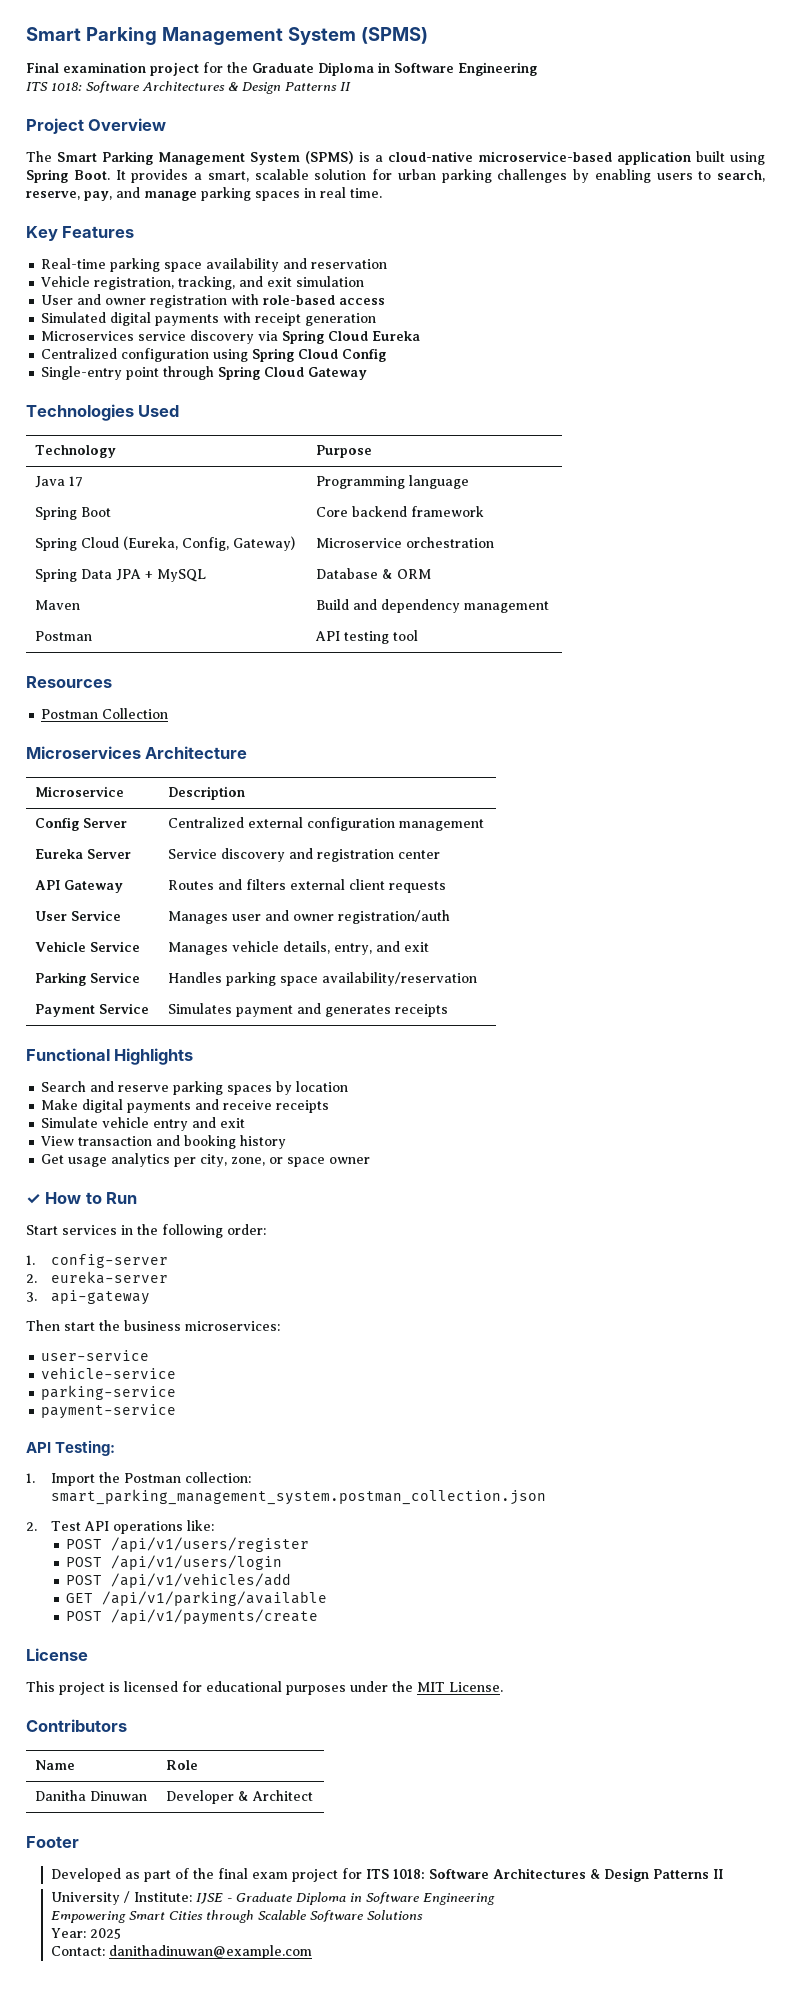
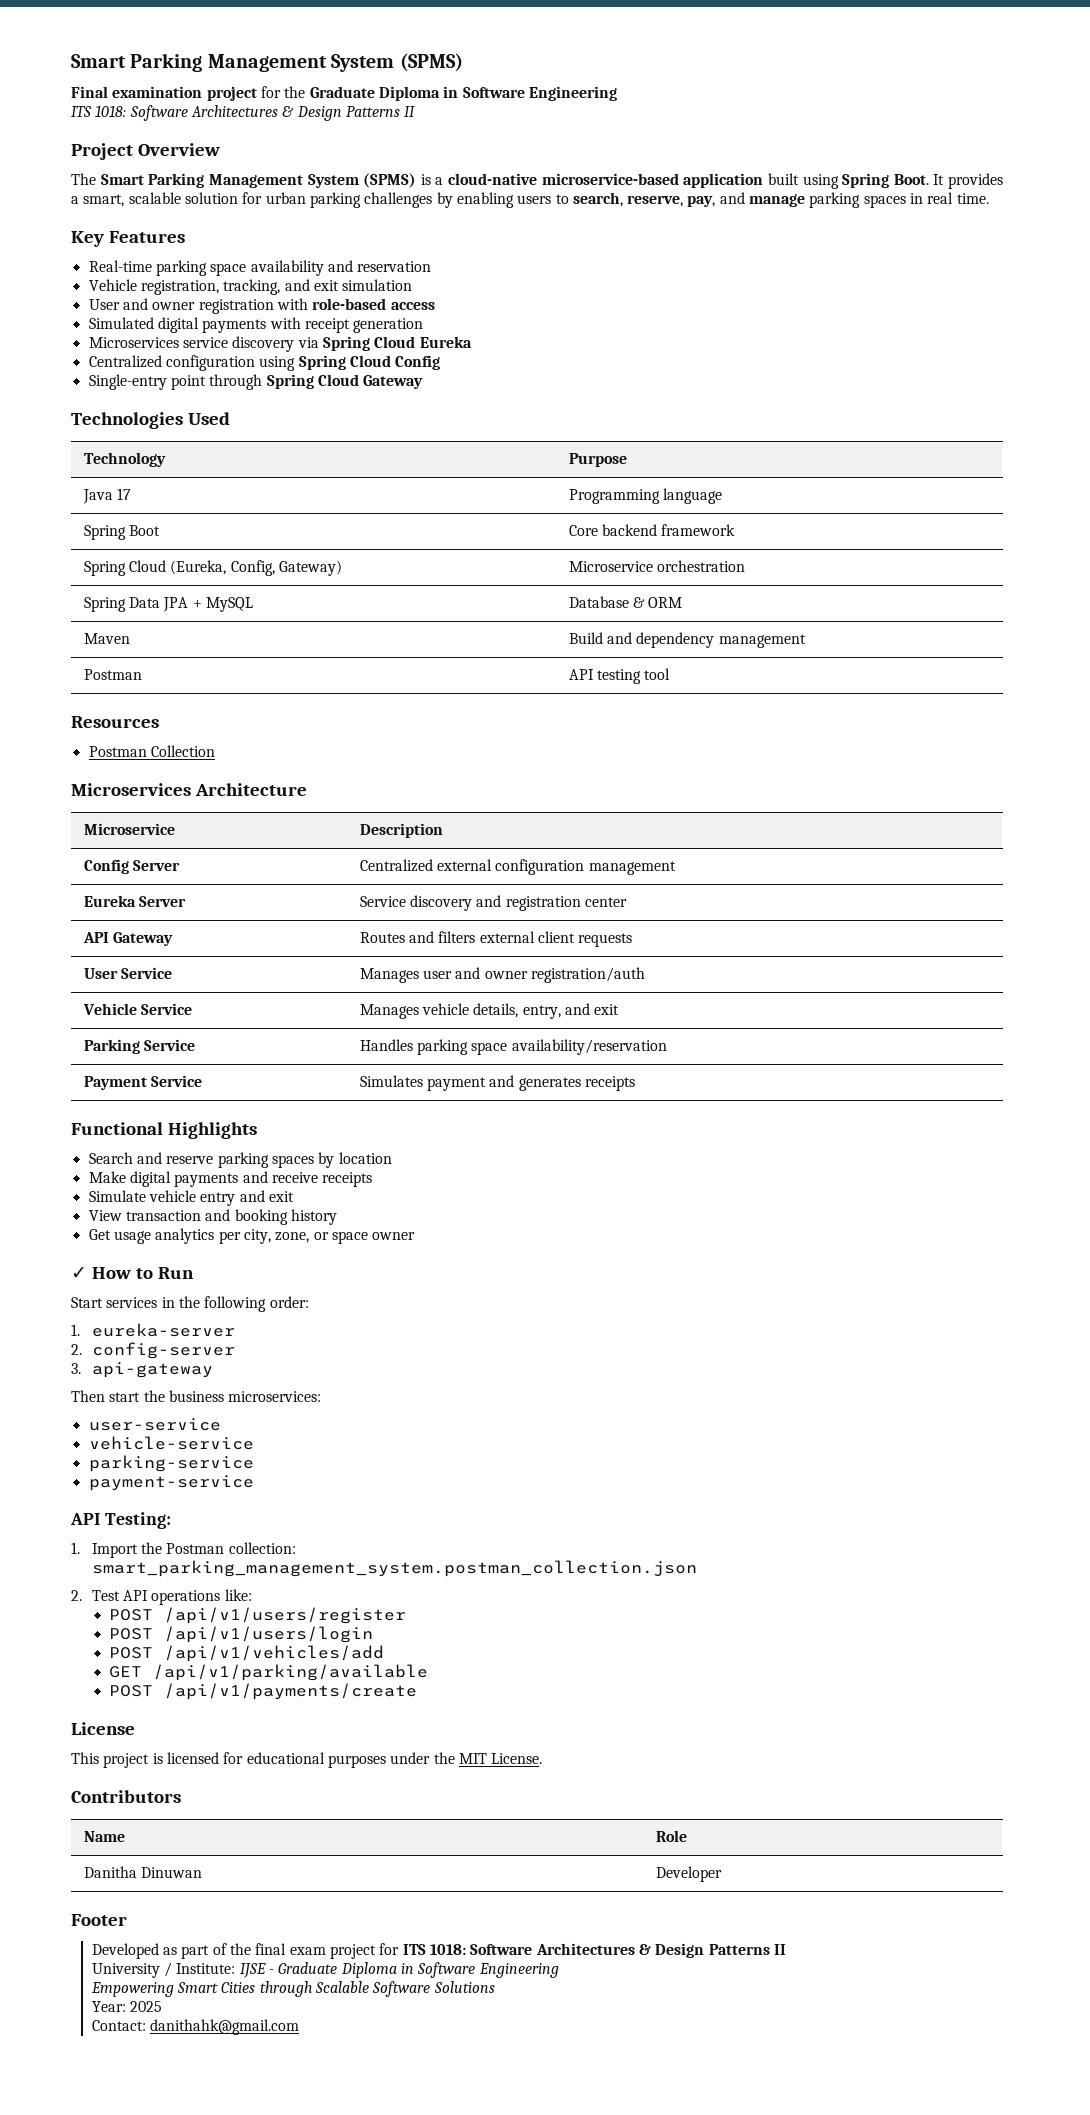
- 1. config-server
- 2. eureka-server
+ 1. eureka-server
+ 2. config-server
- Danitha Dinuwan | Developer & Architect
+ Danitha Dinuwan | Developer
- Contact: danithadinuwan@example.com
+ Contact: danithahk@gmail.com

